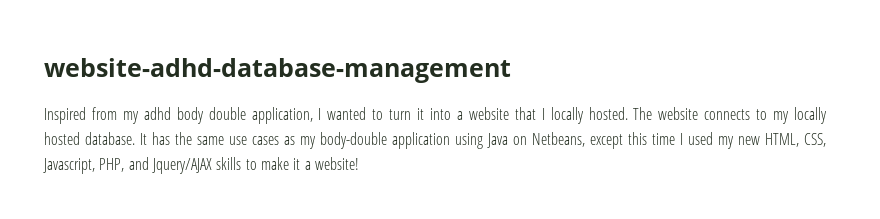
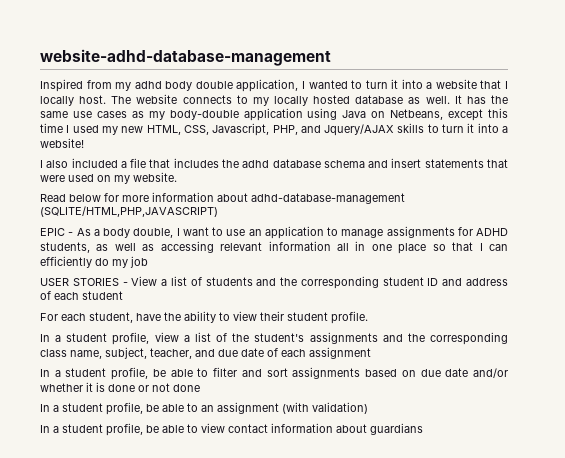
- Inspired from my adhd body double application, I wanted to turn it into a website that I locally hosted.
+ Inspired from my adhd body double application, I wanted to turn it into a website that I locally host.
- The website connects to my locally hosted database.
+ The website connects to my locally hosted database as well.
- It has the same use cases as my body-double application using Java on Netbeans, except this time I used my new HTML, CSS, Javascript, PHP, and Jquery/AJAX skills to make it a website!
+ It has the same use cases as my body-double application using Java on Netbeans, except this time I used my new HTML, CSS, Javascript, PHP, and Jquery/AJAX skills to turn it into a website!
+ I also included a file that includes the adhd database schema and insert statements that were used on my website.
+ Read below for more information about adhd-database-management (SQLITE/HTML,PHP,JAVASCRIPT)
+ EPIC - As a body double, I want to use an application to manage assignments for ADHD students, as well as accessing relevant information all in one place so that I can efficiently do my job
+ USER STORIES - View a list of students and the corresponding student ID and address of each student
+ For each student, have the ability to view their student profile.
+ In a student profile, view a list of the student's assignments and the corresponding class name, subject, teacher, and due date of each assignment
+ In a student profile, be able to filter and sort assignments based on due date and/or whether it is done or not done
+ In a student profile, be able to an assignment (with validation)
+ In a student profile, be able to view contact information about guardians

